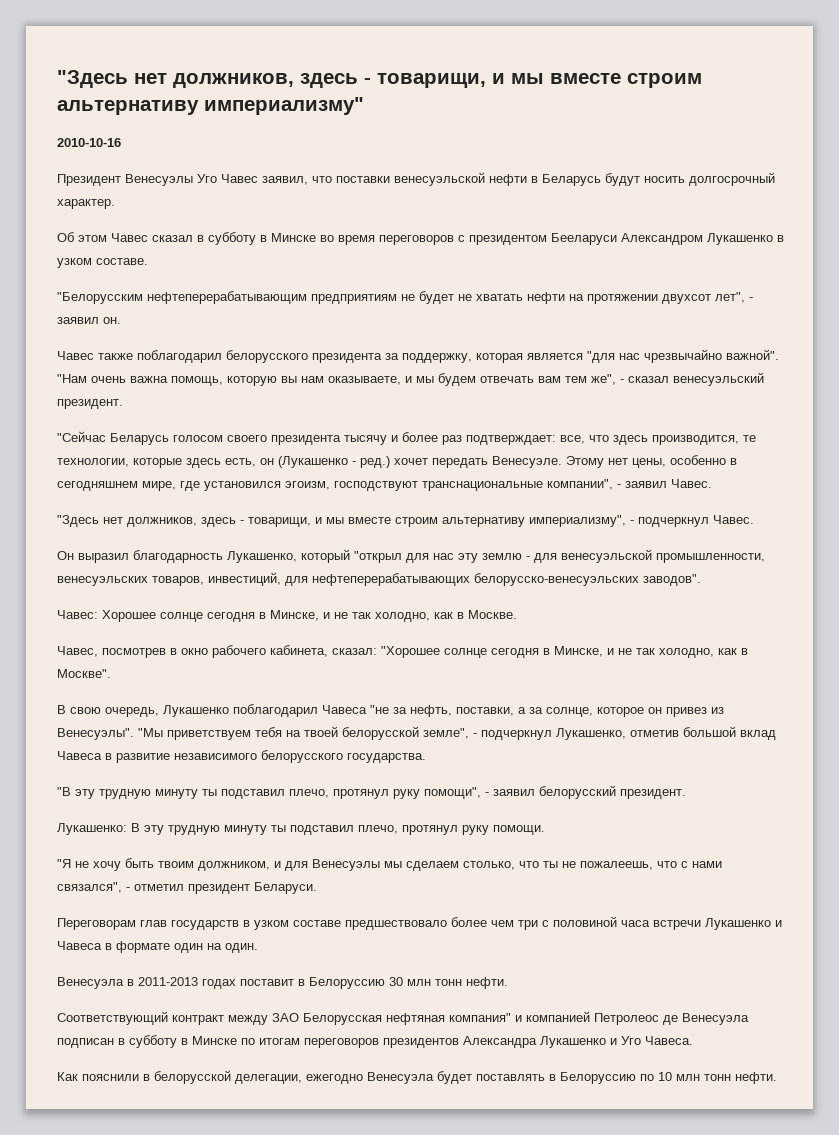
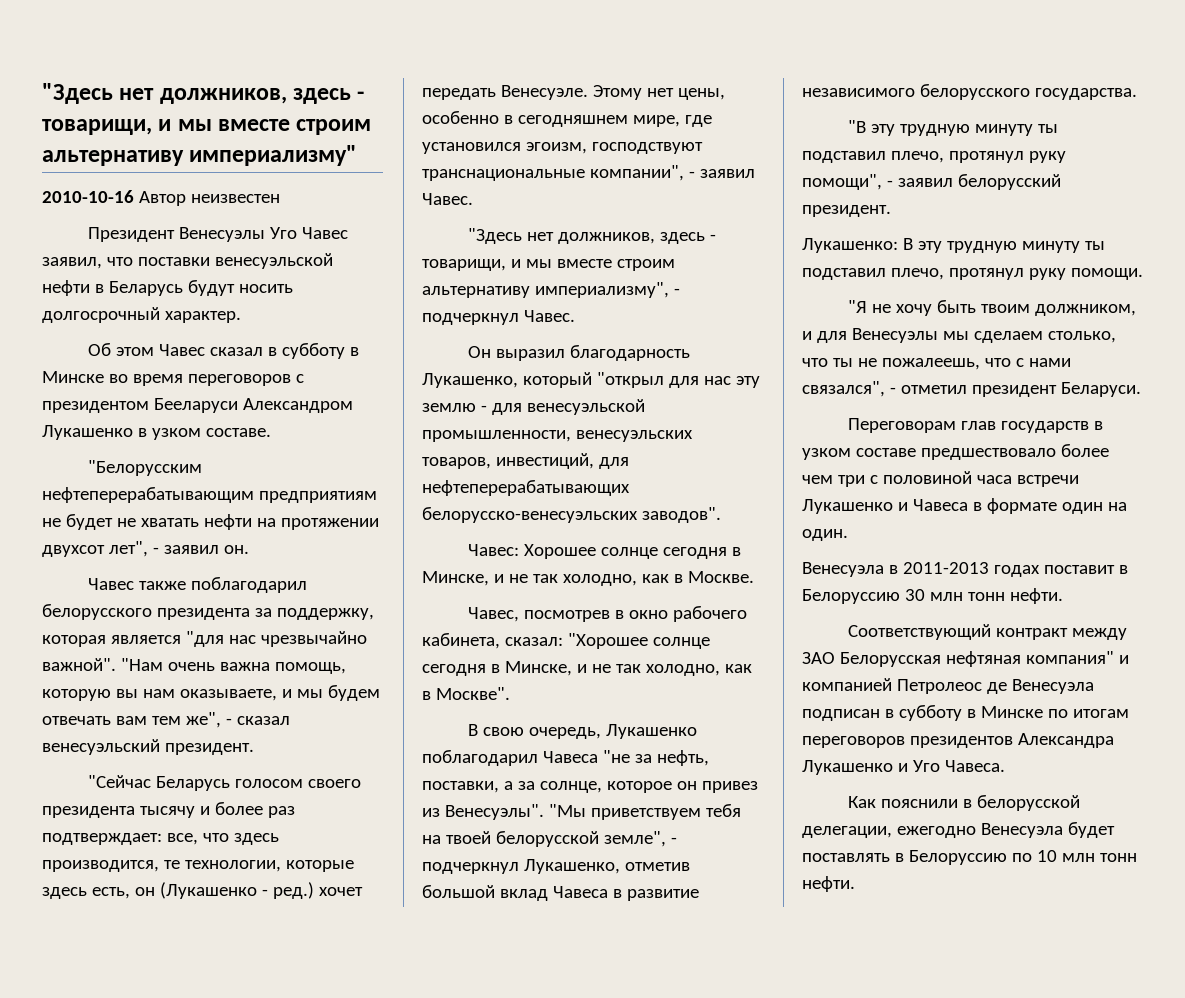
- 2010-10-16
+ 2010-10-16 Автор неизвестен

